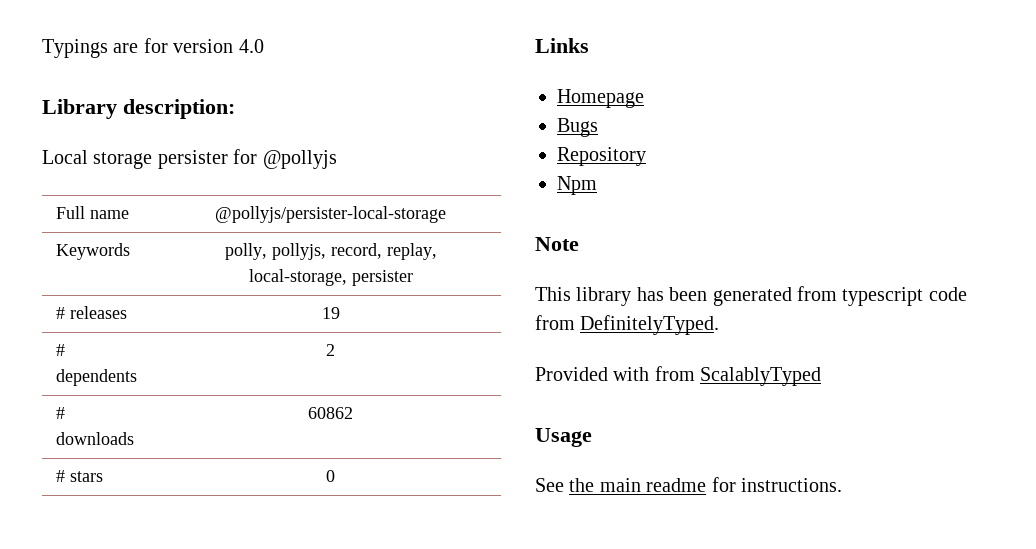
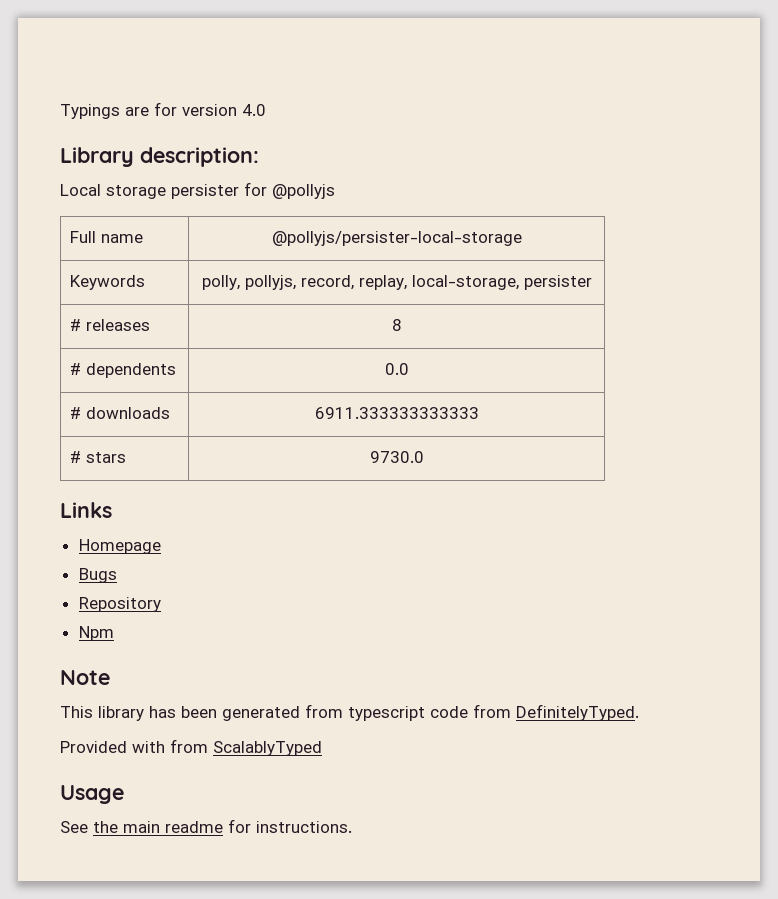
- # releases | 19
+ # releases | 8
- # dependents | 2
+ # dependents | 0.0
- # downloads | 60862
+ # downloads | 6911.333333333333
- # stars | 0
+ # stars | 9730.0

